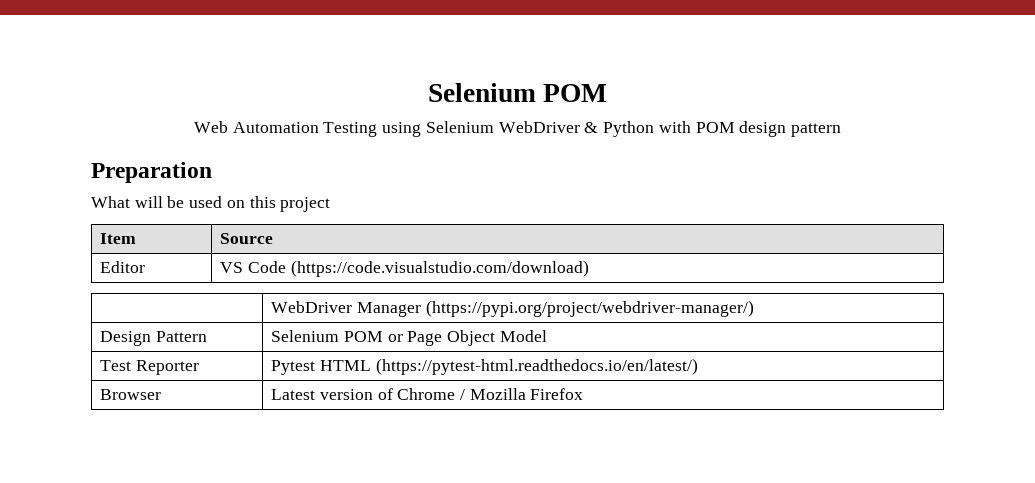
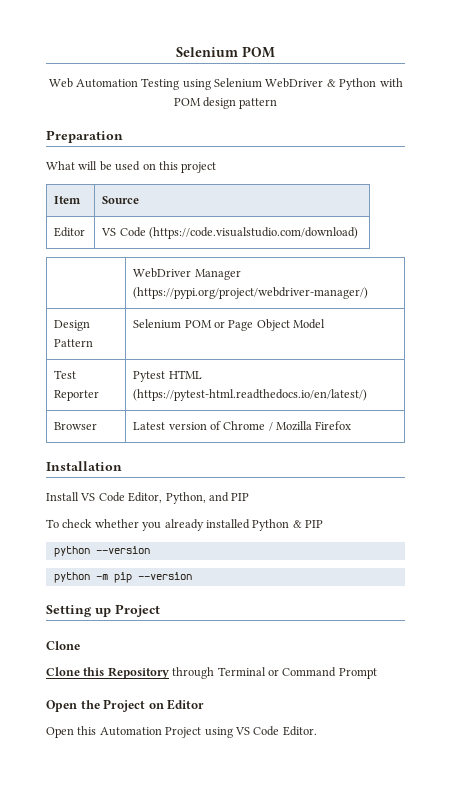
+ Installation
+ Install VS Code Editor, Python, and PIP
+ To check whether you already installed Python & PIP
+ python --version
+ python -m pip --version
+ Setting up Project
+ Clone
+ Clone this Repository through Terminal or Command Prompt
+ Open the Project on Editor
+ Open this Automation Project using VS Code Editor.

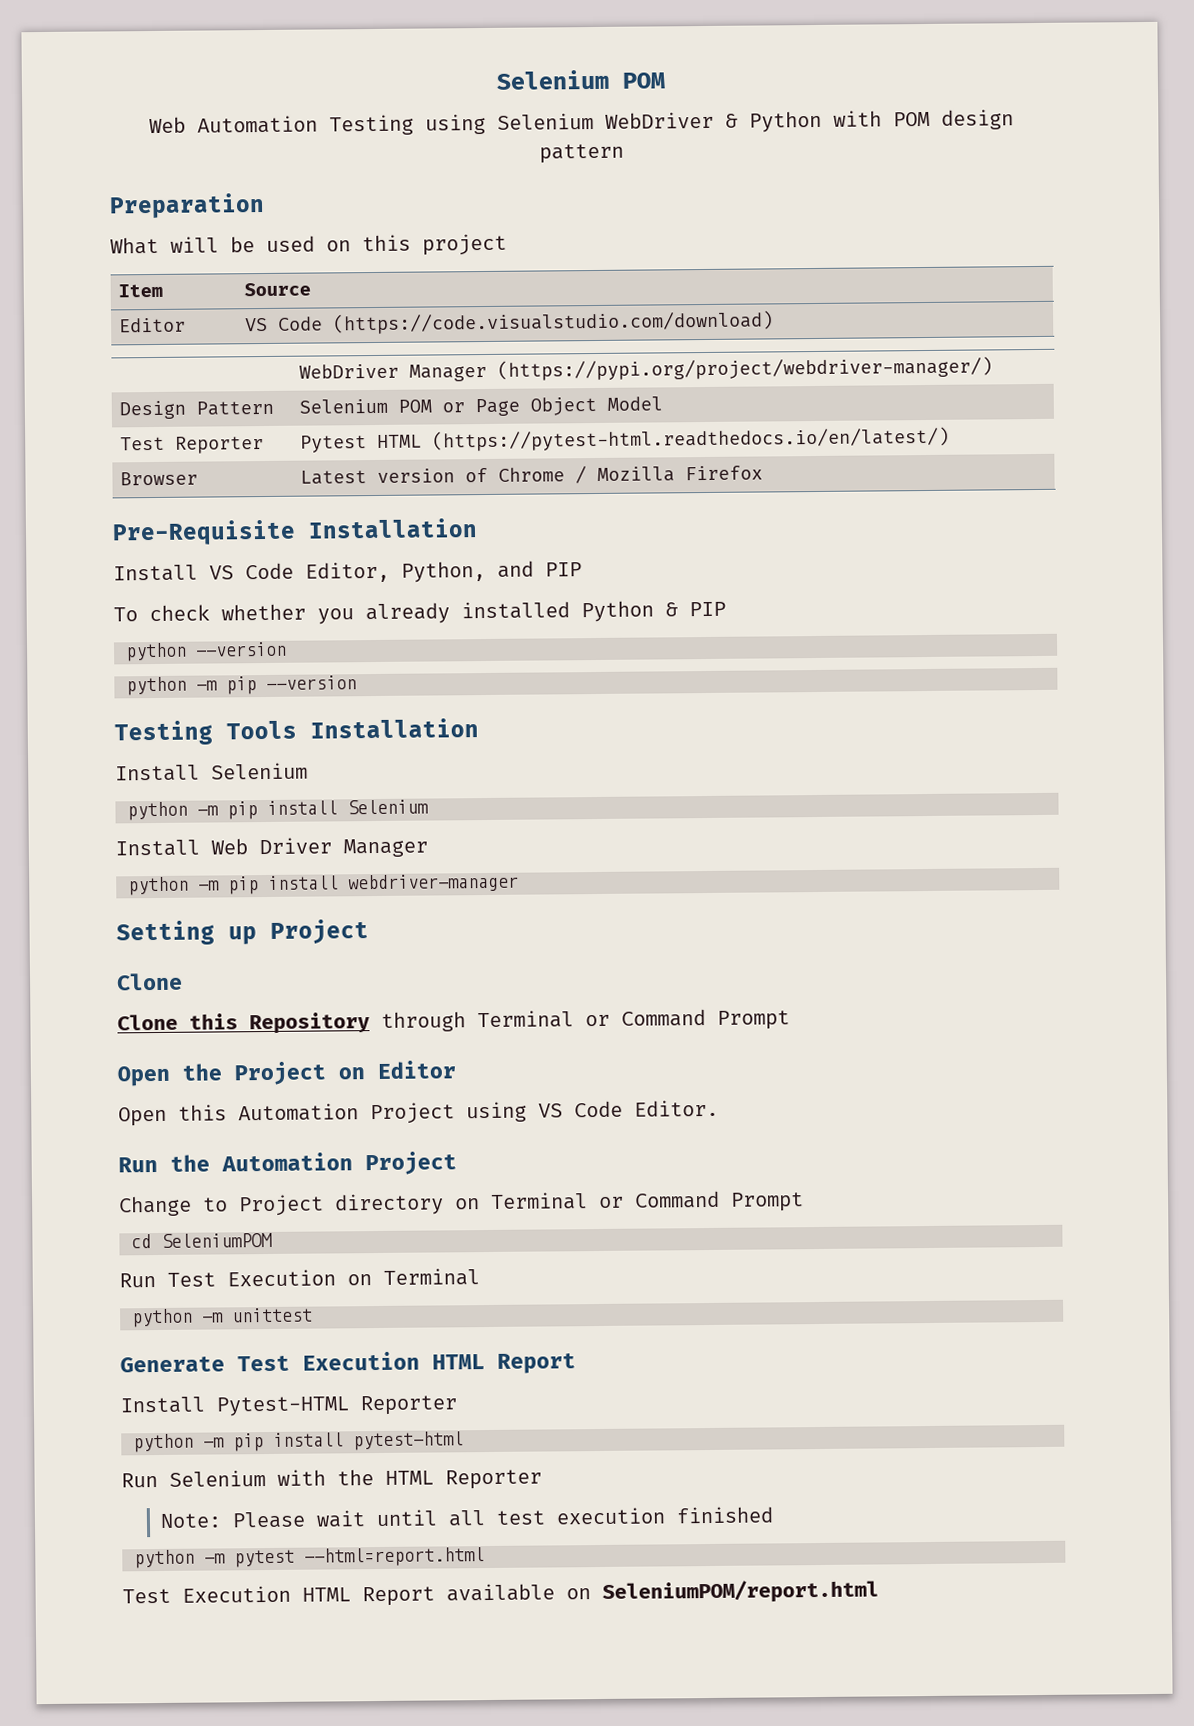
- Installation
+ Pre-Requisite Installation
+ Testing Tools Installation
+ Install Selenium
+ python -m pip install Selenium
+ Install Web Driver Manager
+ python -m pip install webdriver-manager
+ Run the Automation Project
+ Change to Project directory on Terminal or Command Prompt
+ cd SeleniumPOM
+ Run Test Execution on Terminal
+ python -m unittest
+ Generate Test Execution HTML Report
+ Install Pytest-HTML Reporter
+ python -m pip install pytest-html
+ Run Selenium with the HTML Reporter
+ Note: Please wait until all test execution finished
+ python -m pytest --html=report.html
+ Test Execution HTML Report available on SeleniumPOM/report.html

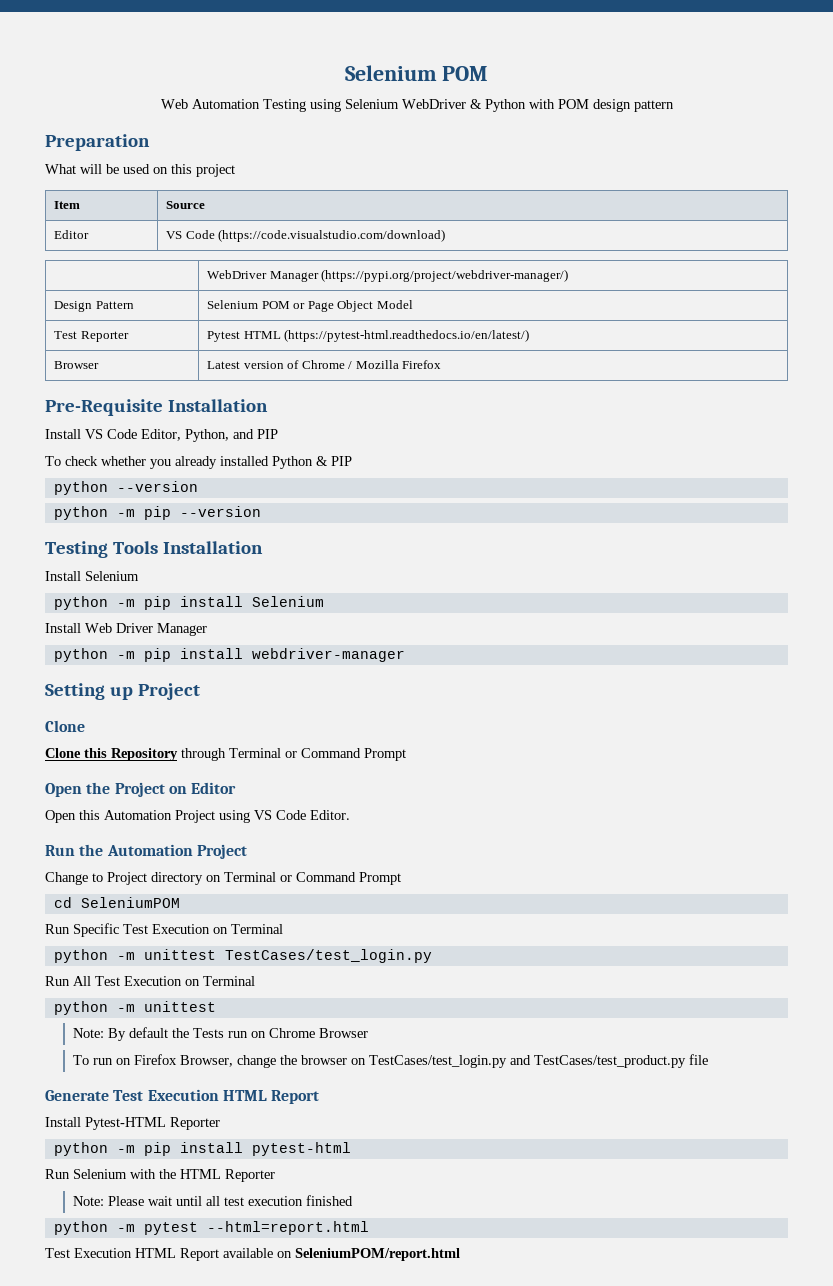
- Run Test Execution on Terminal
+ Run Specific Test Execution on Terminal
+ python -m unittest TestCases/test_login.py
+ Run All Test Execution on Terminal
  python -m unittest
+ Note: By default the Tests run on Chrome Browser
+ To run on Firefox Browser, change the browser on TestCases/test_login.py and TestCases/test_product.py file

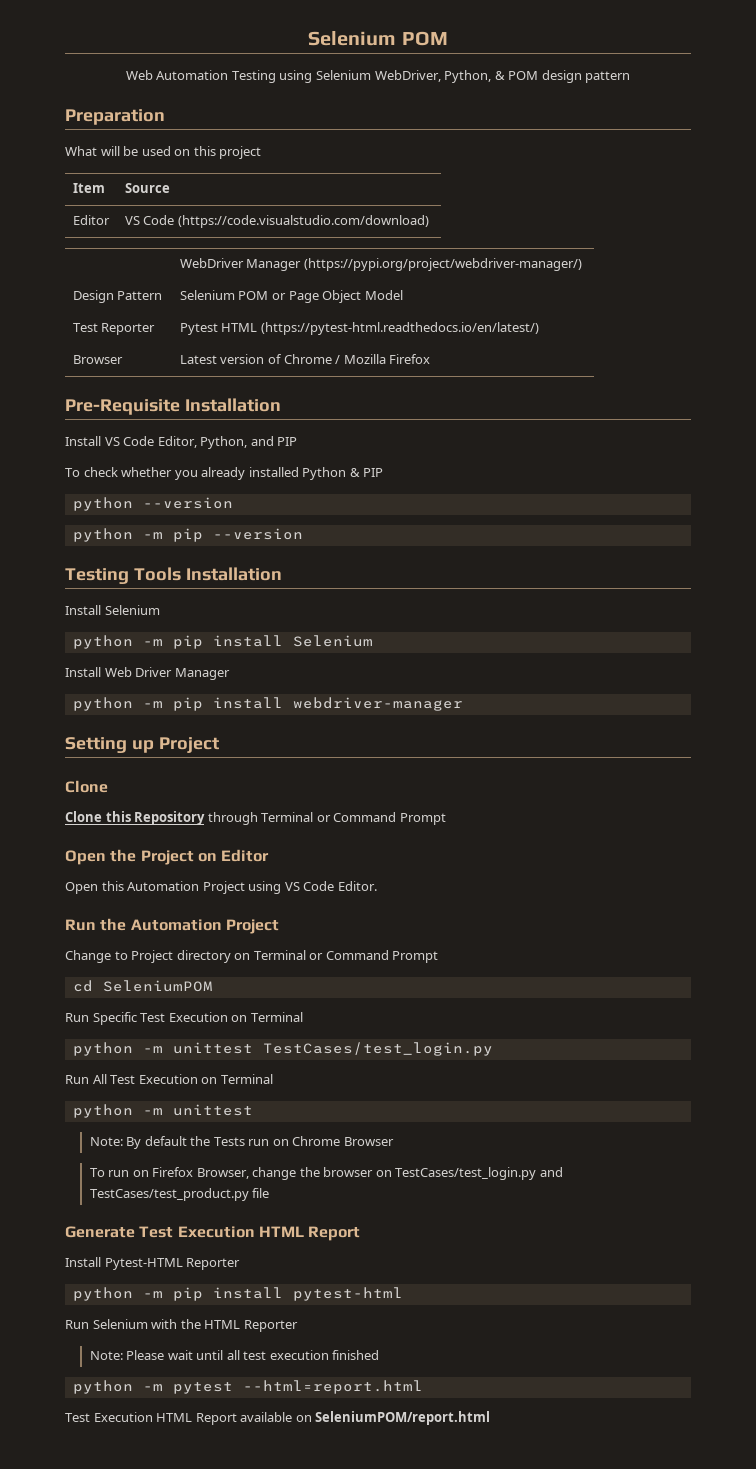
- Web Automation Testing using Selenium WebDriver & Python with POM design pattern
+ Web Automation Testing using Selenium WebDriver, Python, & POM design pattern

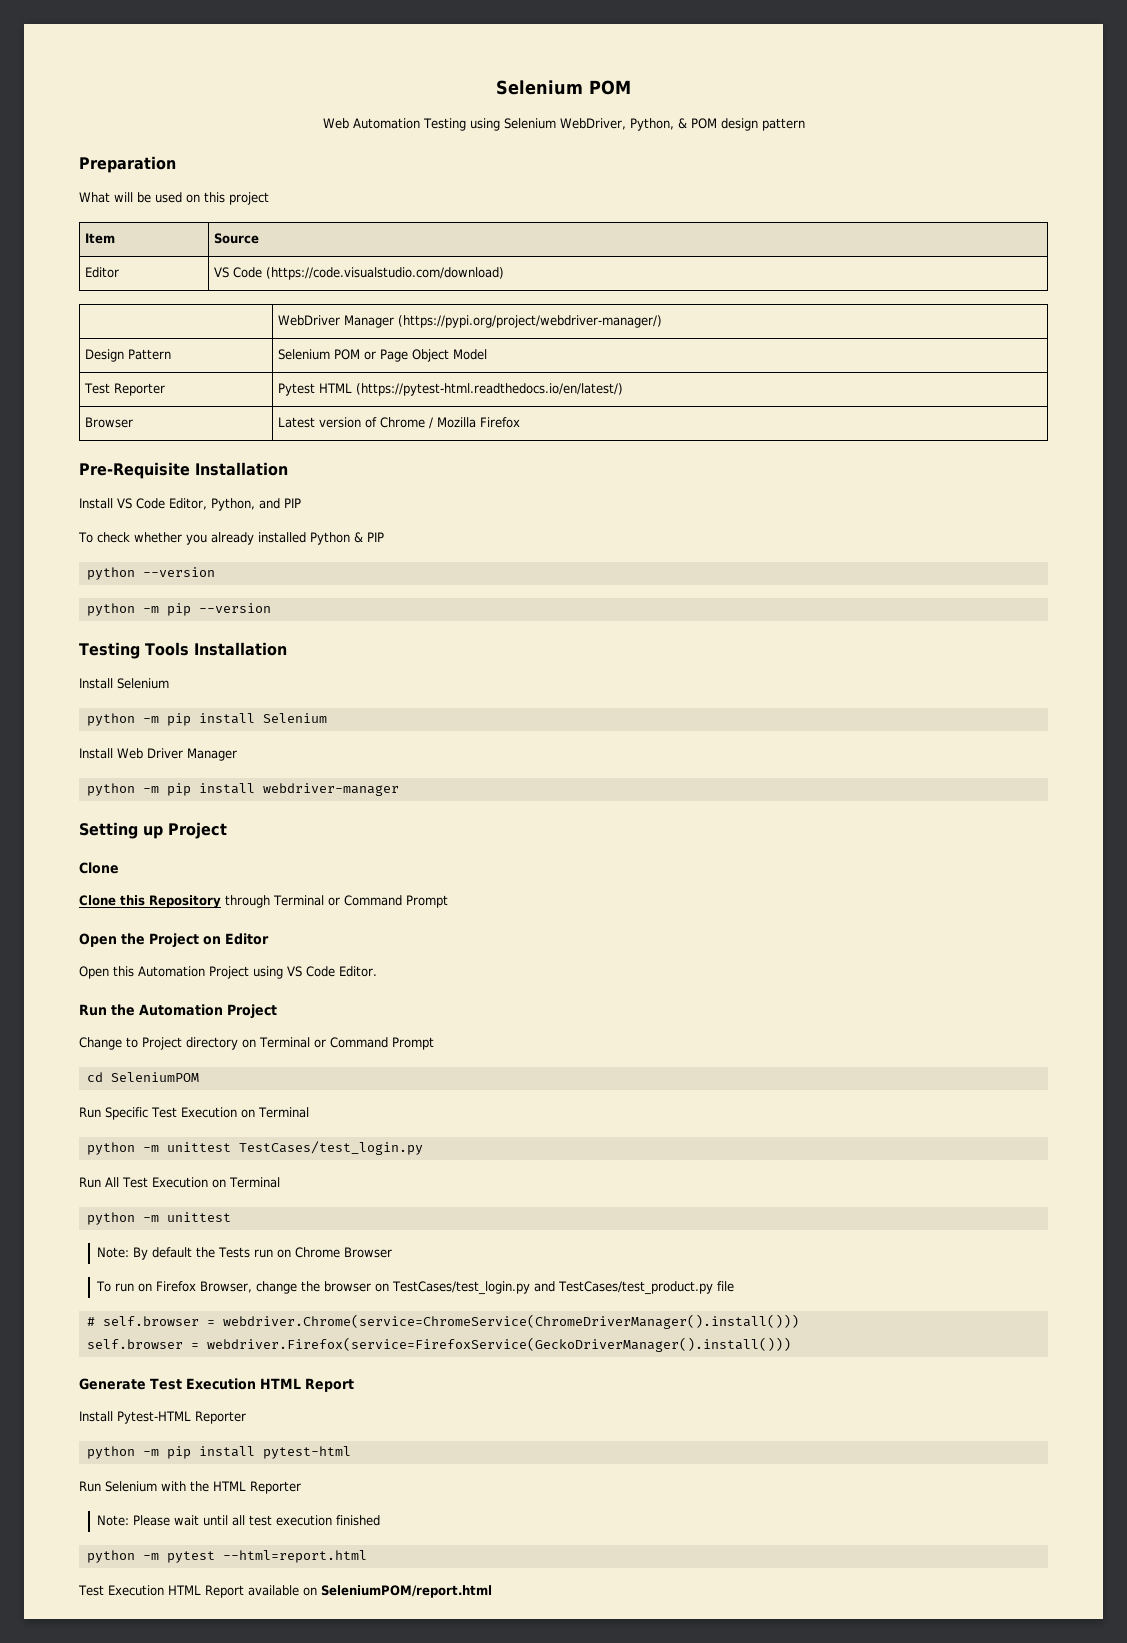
+ # self.browser = webdriver.Chrome(service=ChromeService(ChromeDriverManager().install()))
+ self.browser = webdriver.Firefox(service=FirefoxService(GeckoDriverManager().install()))

